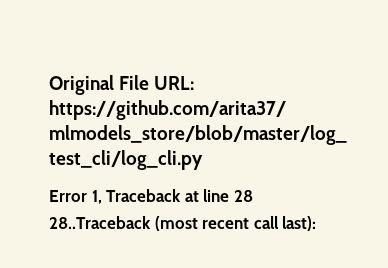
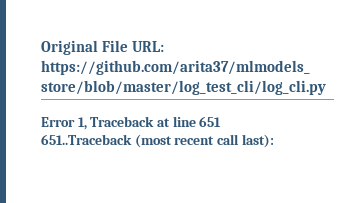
- Error 1, Traceback at line 28
- 28..Traceback (most recent call last):
+ Error 1, Traceback at line 651
+ 651..Traceback (most recent call last):

